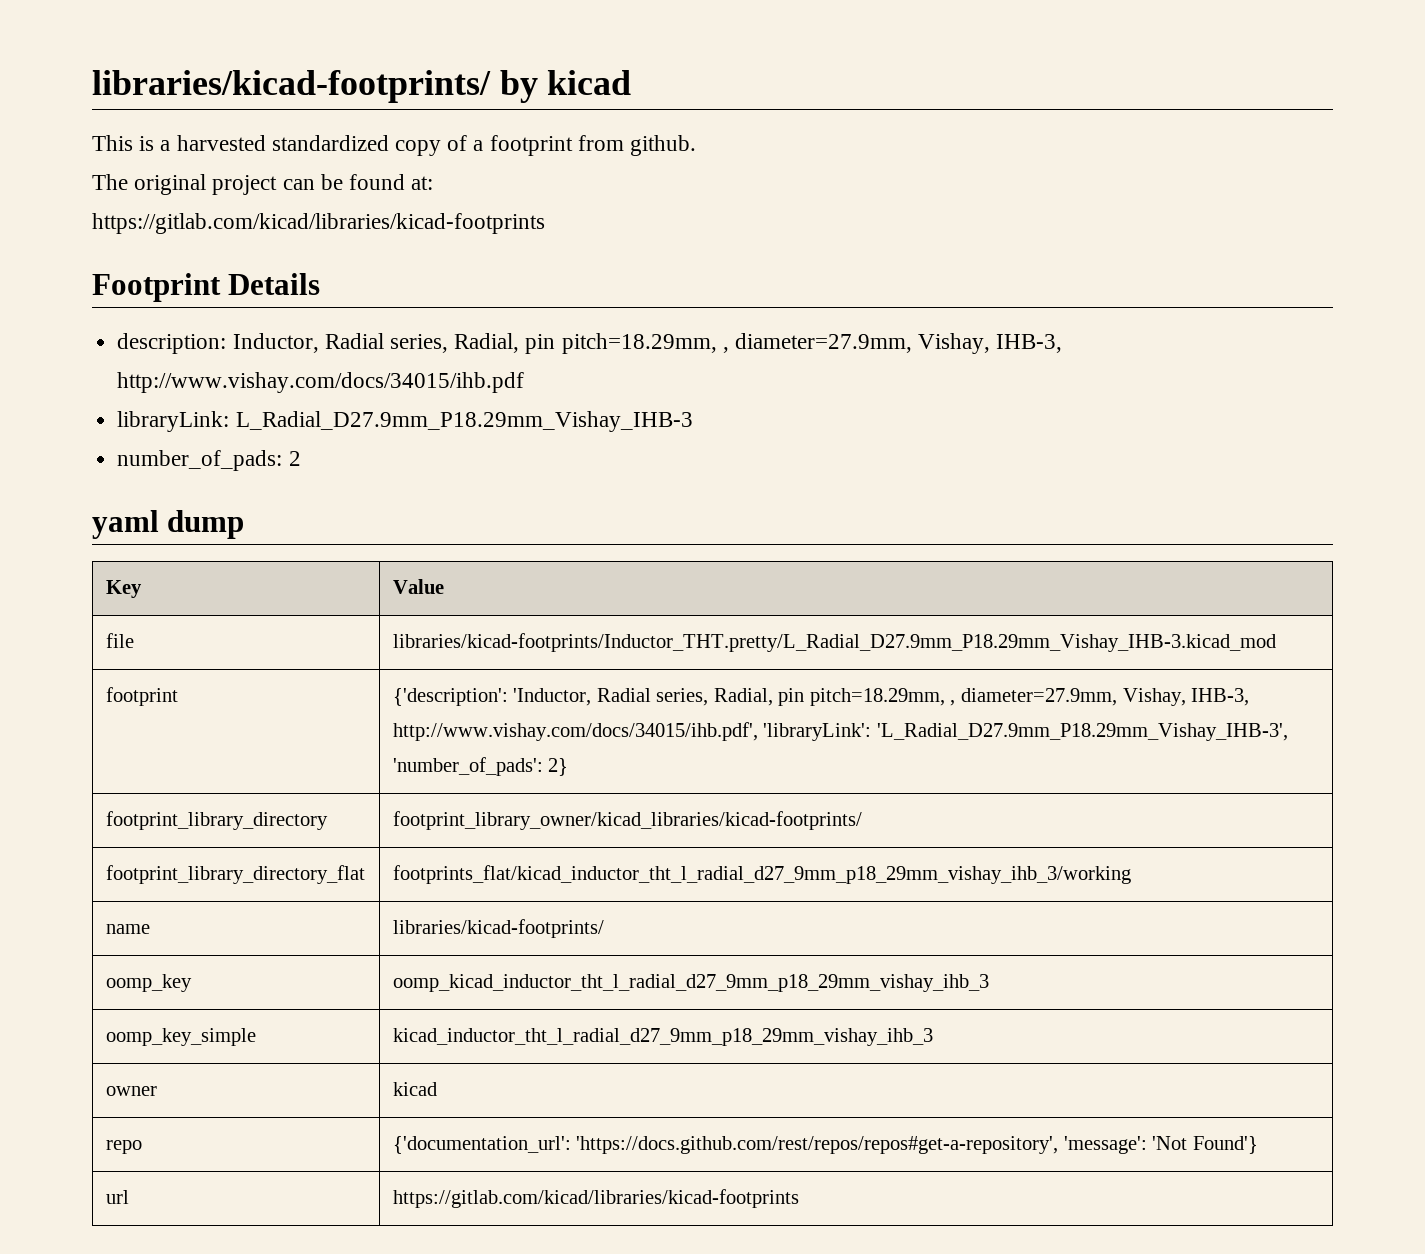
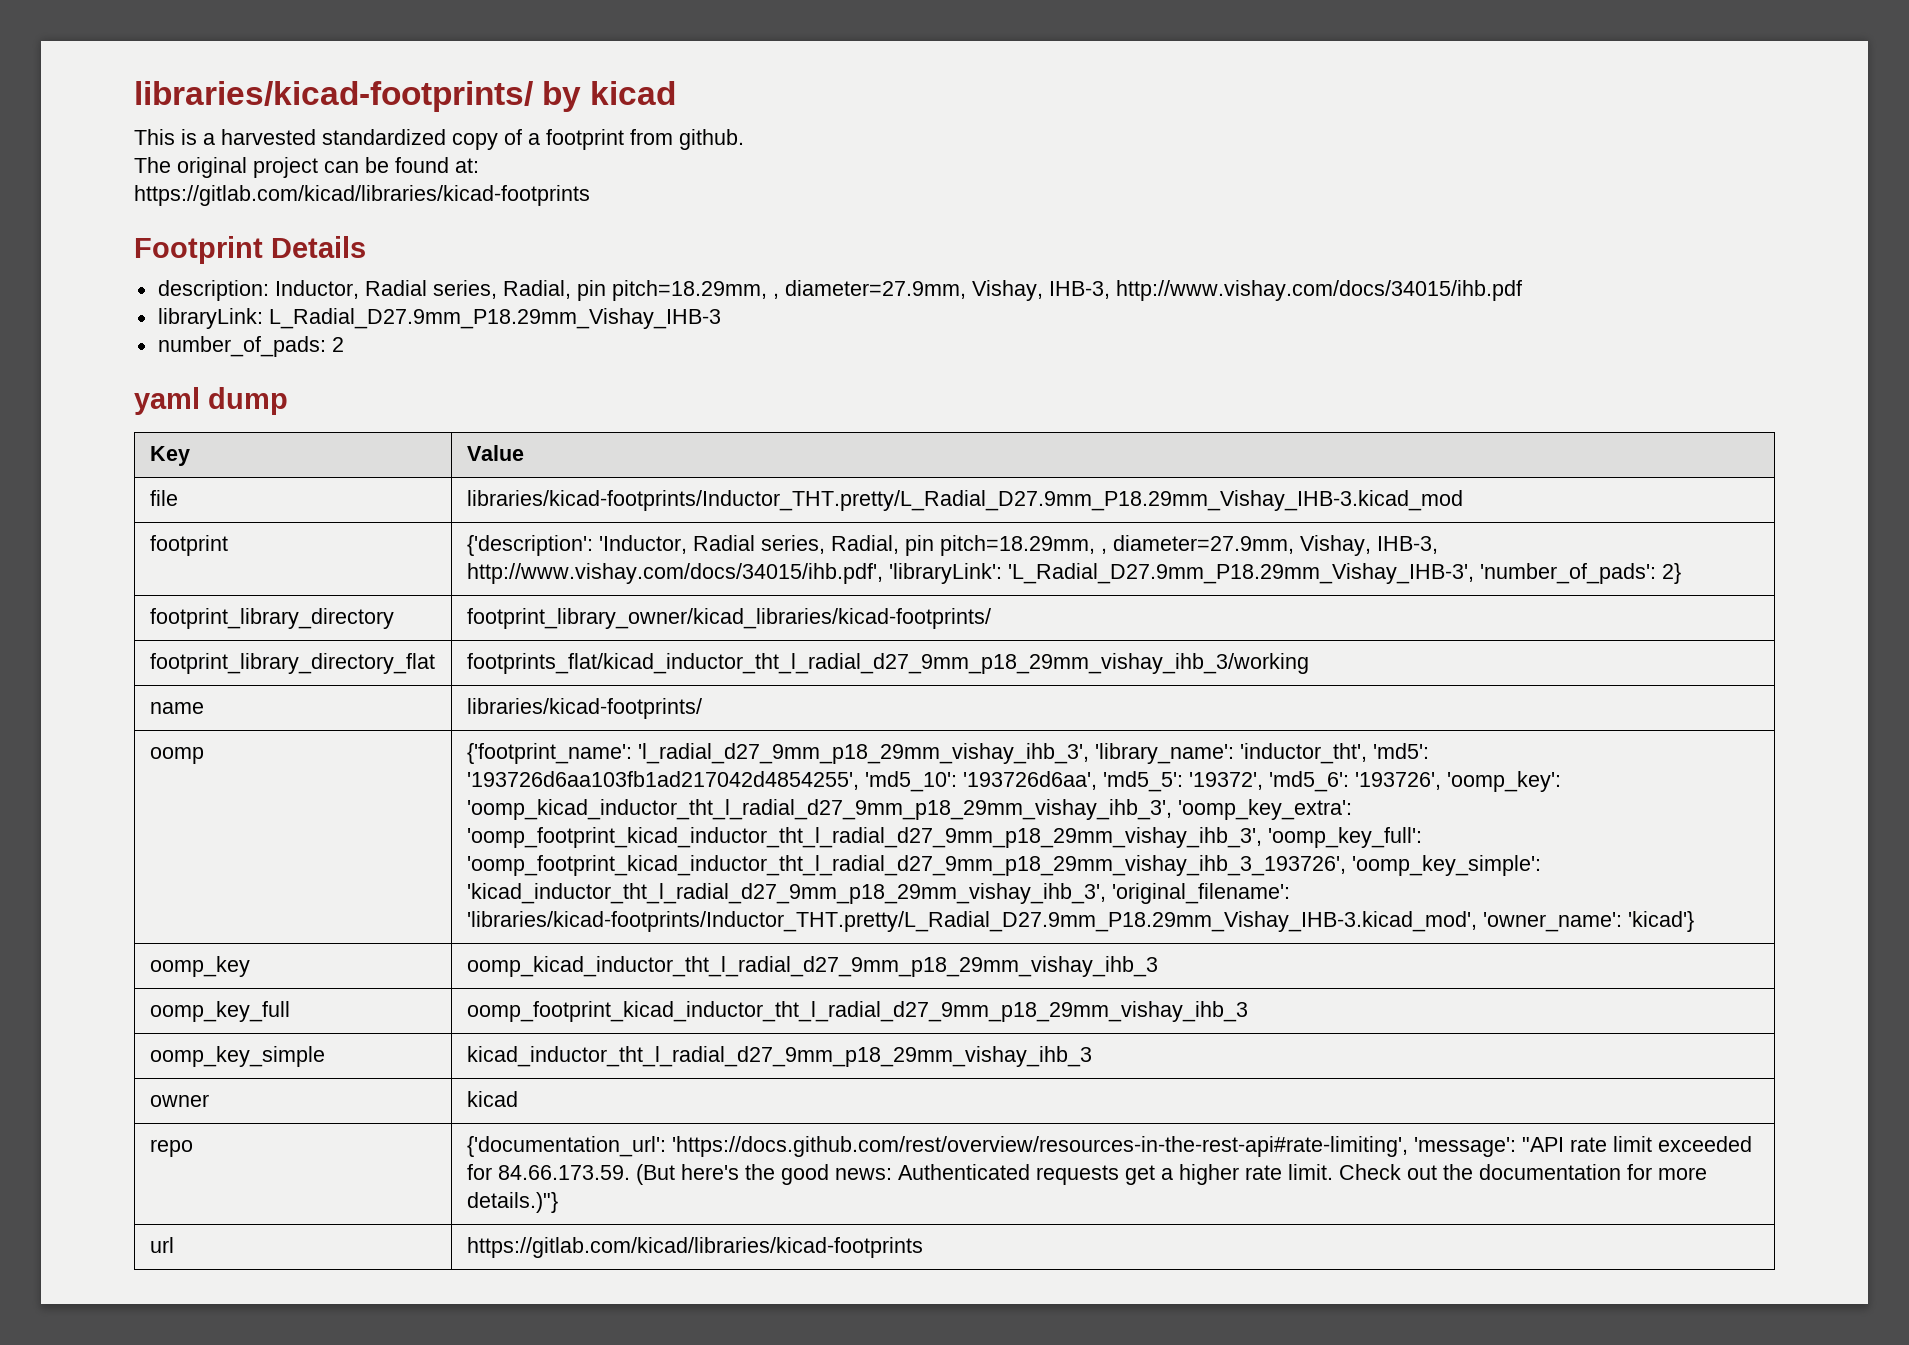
+ oomp | {'footprint_name': 'l_radial_d27_9mm_p18_29mm_vishay_ihb_3', 'library_name': 'inductor_tht', 'md5': '193726d6aa103fb1ad217042d4854255', 'md5_10': '193726d6aa', 'md5_5': '19372', 'md5_6': '193726', 'oomp_key': 'oomp_kicad_inductor_tht_l_radial_d27_9mm_p18_29mm_vishay_ihb_3', 'oomp_key_extra': 'oomp_footprint_kicad_inductor_tht_l_radial_d27_9mm_p18_29mm_vishay_ihb_3', 'oomp_key_full': 'oomp_footprint_kicad_inductor_tht_l_radial_d27_9mm_p18_29mm_vishay_ihb_3_193726', 'oomp_key_simple': 'kicad_inductor_tht_l_radial_d27_9mm_p18_29mm_vishay_ihb_3', 'original_filename': 'libraries/kicad-footprints/Inductor_THT.pretty/L_Radial_D27.9mm_P18.29mm_Vishay_IHB-3.kicad_mod', 'owner_name': 'kicad'}
+ oomp_key_full | oomp_footprint_kicad_inductor_tht_l_radial_d27_9mm_p18_29mm_vishay_ihb_3
- repo | {'documentation_url': 'https://docs.github.com/rest/repos/repos#get-a-repository', 'message': 'Not Found'}
+ repo | {'documentation_url': 'https://docs.github.com/rest/overview/resources-in-the-rest-api#rate-limiting', 'message': "API rate limit exceeded for 84.66.173.59. (But here's the good news: Authenticated requests get a higher rate limit. Check out the documentation for more details.)"}

